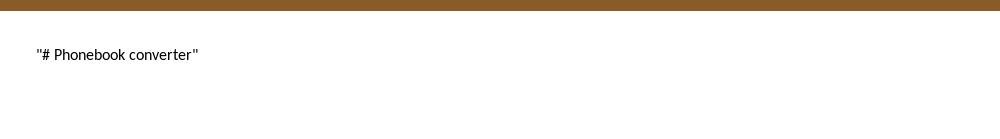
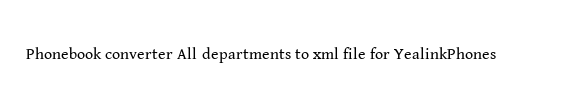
- "# Phonebook converter"
+ Phonebook converter All departments to xml file for YealinkPhones

